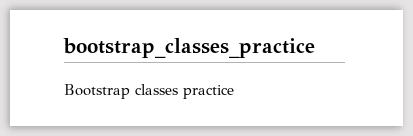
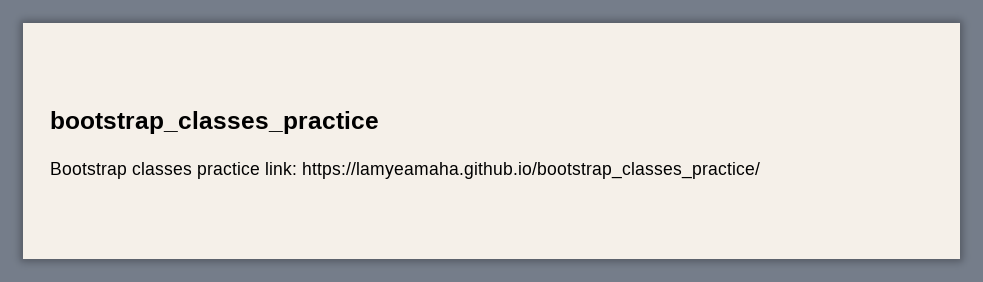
- Bootstrap classes practice
+ Bootstrap classes practice link: https://lamyeamaha.github.io/bootstrap_classes_practice/

